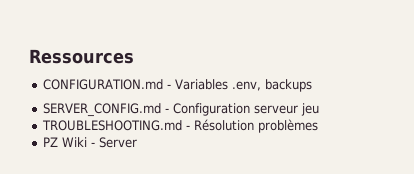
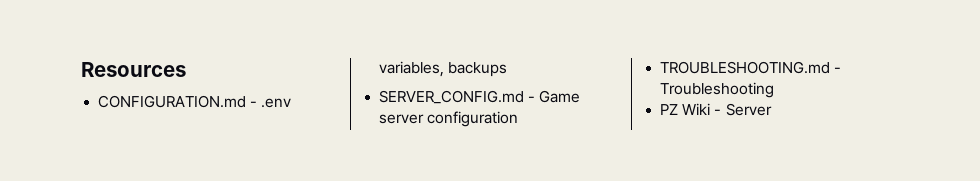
- Ressources
+ Resources
- CONFIGURATION.md - Variables .env, backups
+ CONFIGURATION.md - .env variables, backups
- SERVER_CONFIG.md - Configuration serveur jeu
+ SERVER_CONFIG.md - Game server configuration
- TROUBLESHOOTING.md - Résolution problèmes
+ TROUBLESHOOTING.md - Troubleshooting

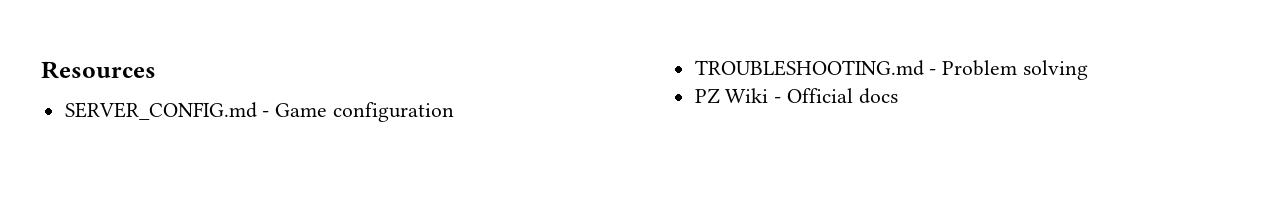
- CONFIGURATION.md - .env variables, backups
- SERVER_CONFIG.md - Game server configuration
+ SERVER_CONFIG.md - Game configuration
- TROUBLESHOOTING.md - Troubleshooting
+ TROUBLESHOOTING.md - Problem solving
- PZ Wiki - Server
+ PZ Wiki - Official docs

